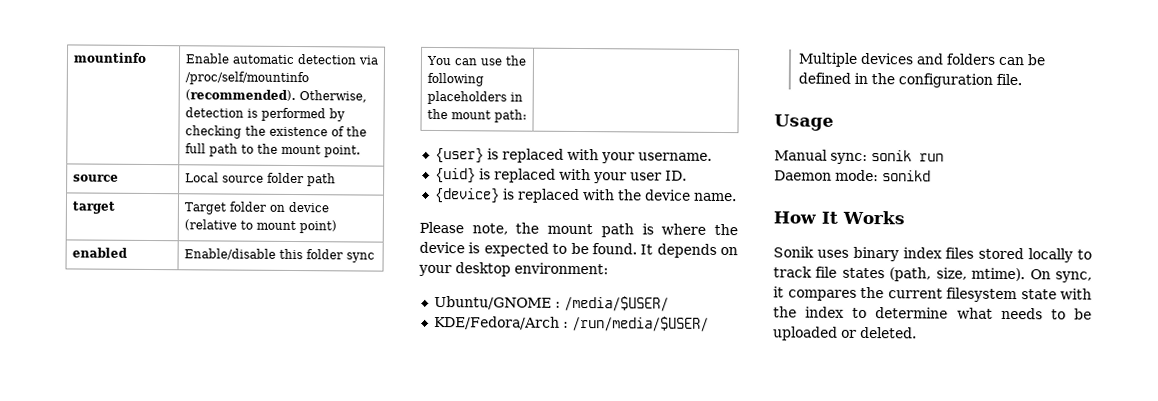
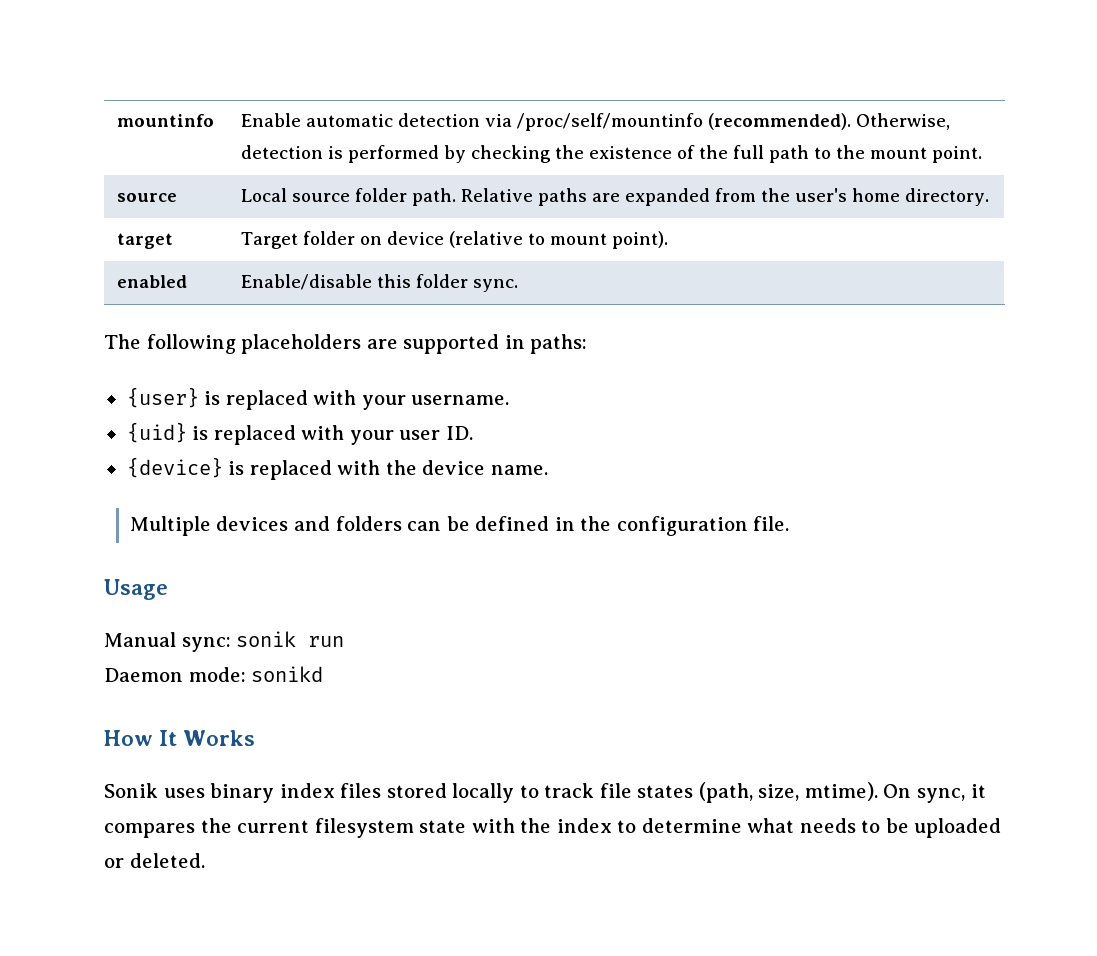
- source | Local source folder path
+ source | Local source folder path. Relative paths are expanded from the user's home directory.
- target | Target folder on device (relative to mount point)
+ target | Target folder on device (relative to mount point).
- enabled | Enable/disable this folder sync
- You can use the following placeholders in the mount path: |
+ enabled | Enable/disable this folder sync.
+ The following placeholders are supported in paths:
- Please note, the mount path is where the device is expected to be found. It depends on your desktop environment:
- Ubuntu/GNOME : /media/$USER/
- KDE/Fedora/Arch : /run/media/$USER/

